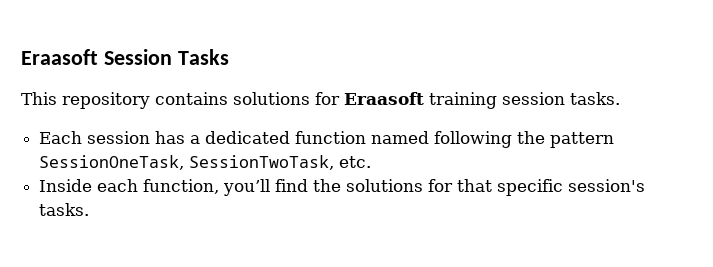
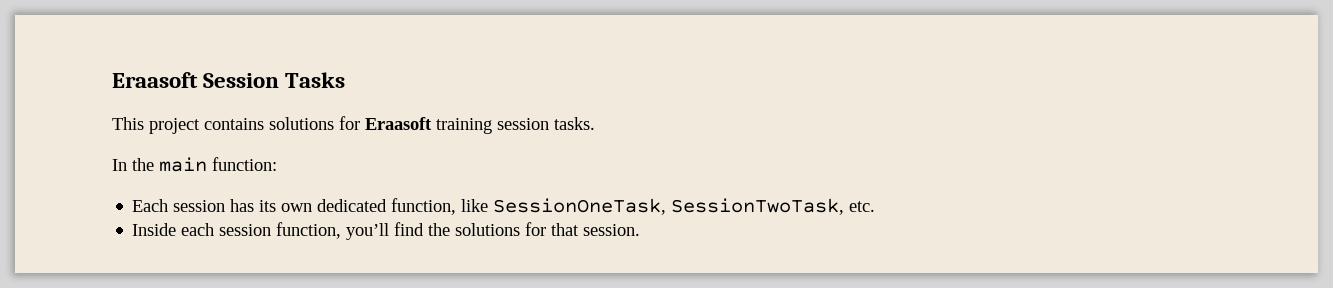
- This repository contains solutions for Eraasoft training session tasks.
+ This project contains solutions for Eraasoft training session tasks.
+ In the main function:
- Each session has a dedicated function named following the pattern SessionOneTask, SessionTwoTask, etc.
+ Each session has its own dedicated function, like SessionOneTask, SessionTwoTask, etc.
- Inside each function, you’ll find the solutions for that specific session's tasks.
+ Inside each session function, you’ll find the solutions for that session.

